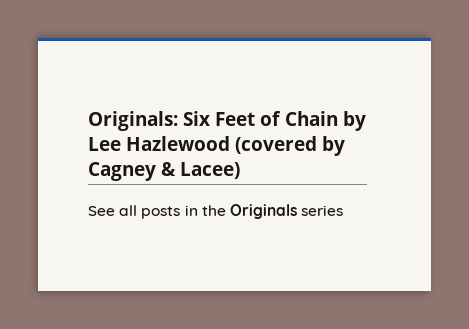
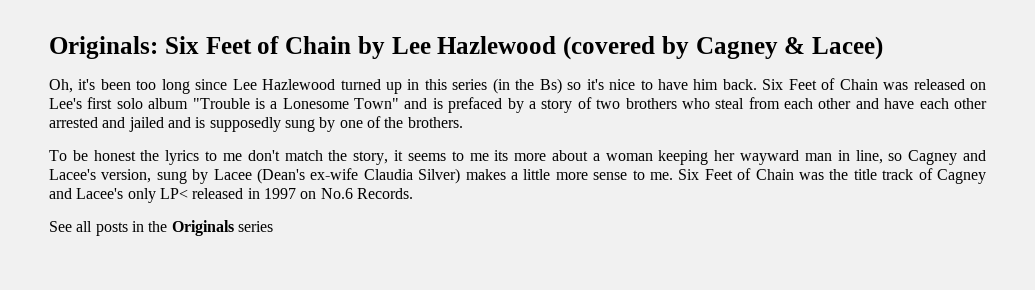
+ Oh, it's been too long since Lee Hazlewood turned up in this series (in the Bs) so it's nice to have him back. Six Feet of Chain was released on Lee's first solo album "Trouble is a Lonesome Town" and is prefaced by a story of two brothers who steal from each other and have each other arrested and jailed and is supposedly sung by one of the brothers.
+ To be honest the lyrics to me don't match the story, it seems to me its more about a woman keeping her wayward man in line, so Cagney and Lacee's version, sung by Lacee (Dean's ex-wife Claudia Silver) makes a little more sense to me. Six Feet of Chain was the title track of Cagney and Lacee's only LP< released in 1997 on No.6 Records.

